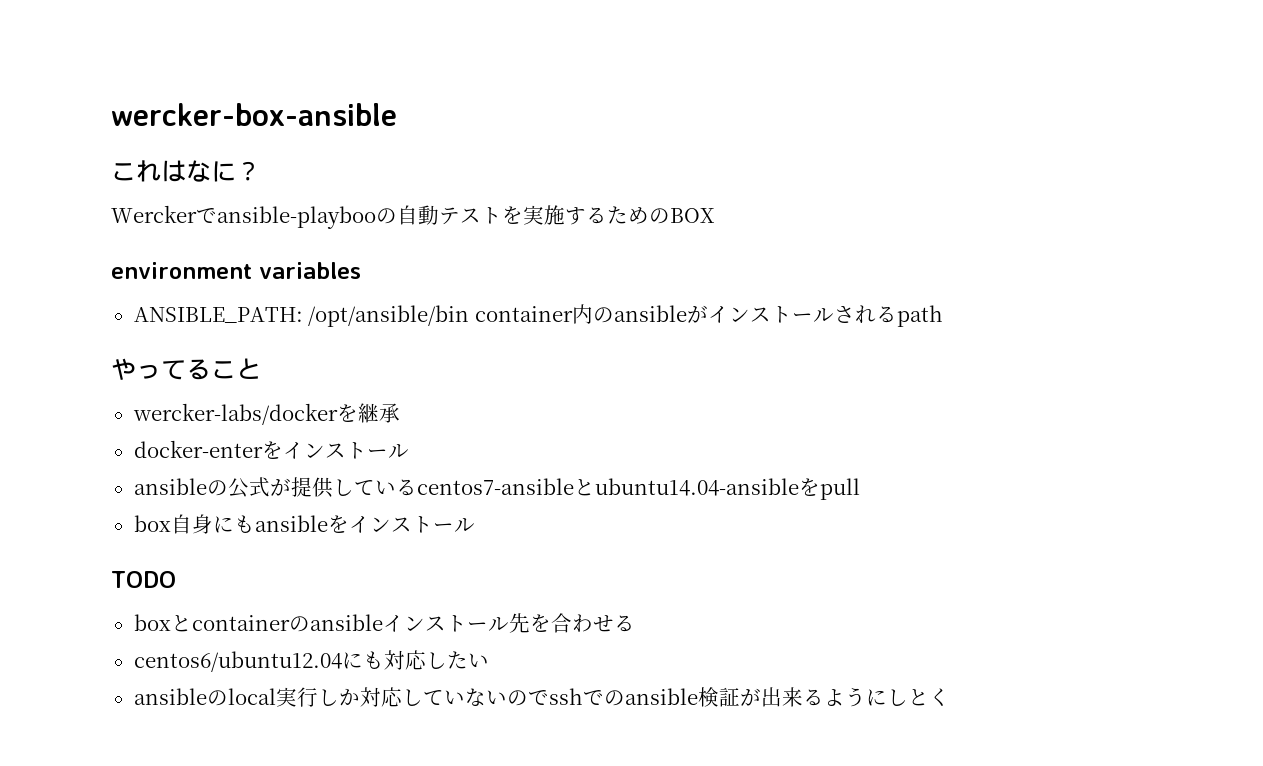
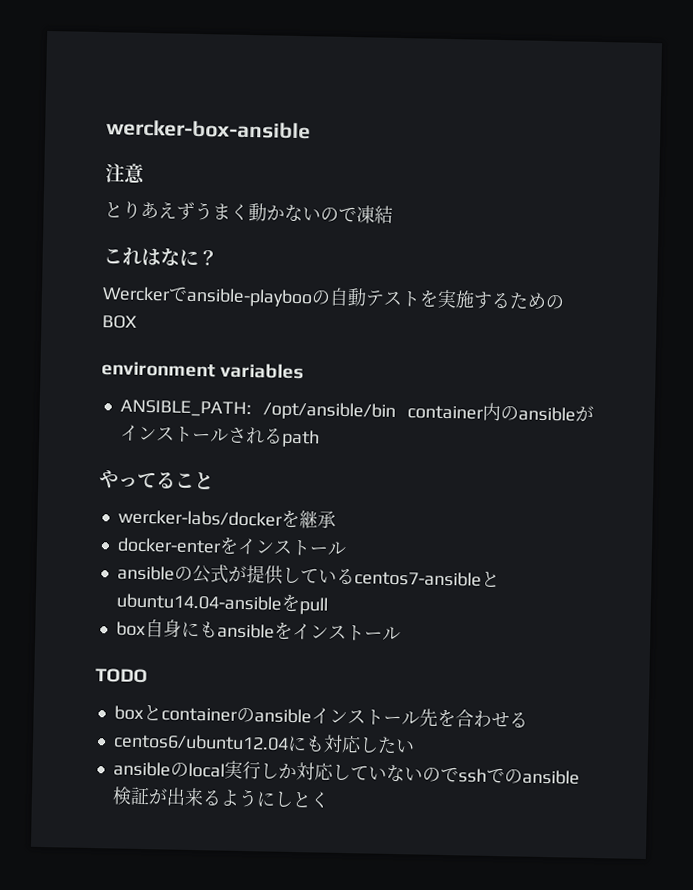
+ 注意
+ とりあえずうまく動かないので凍結

